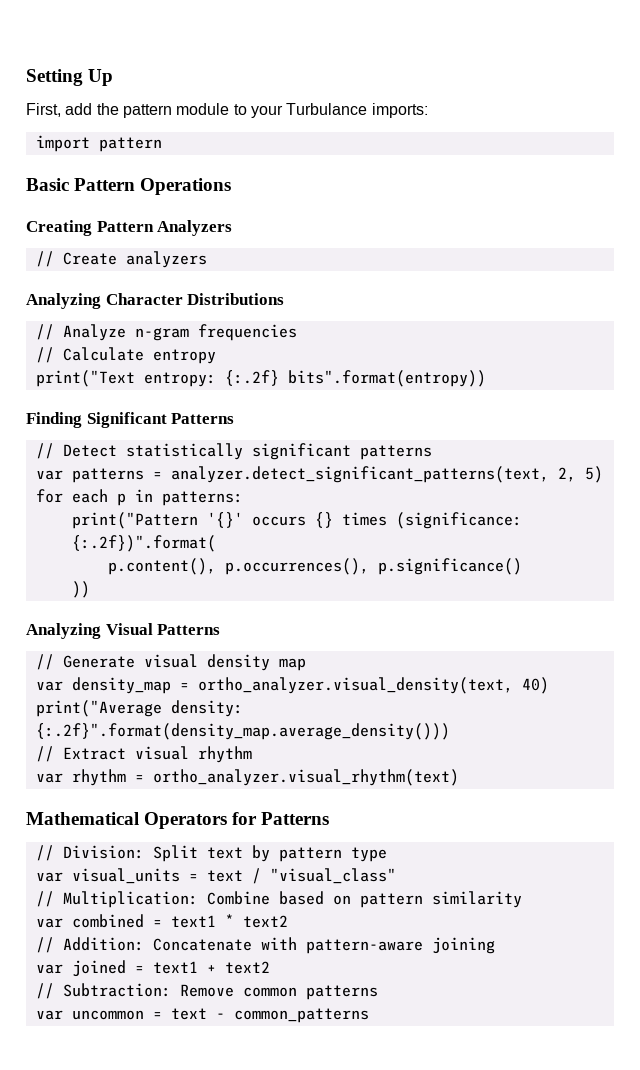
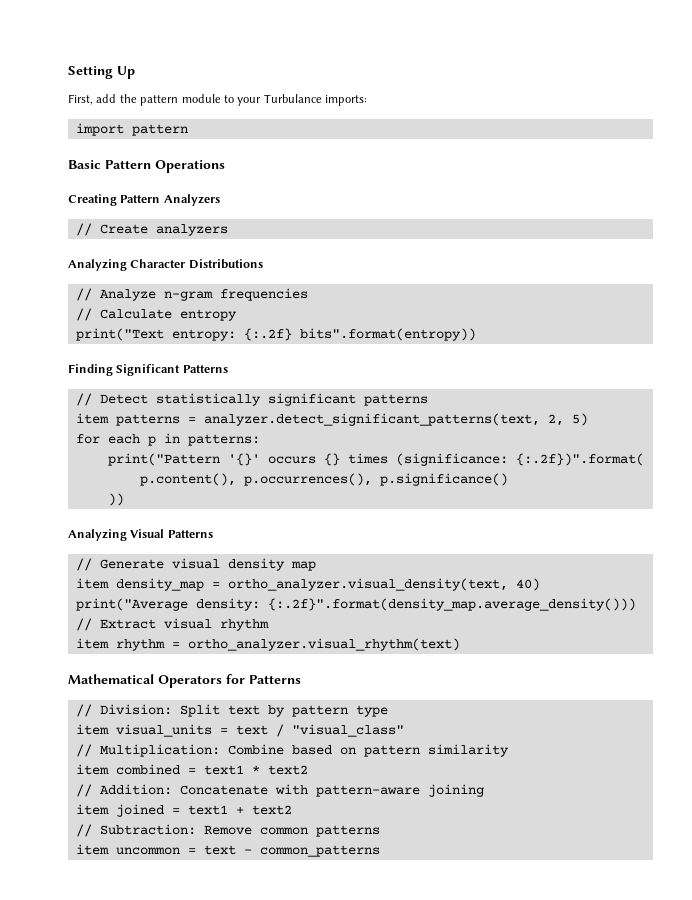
- var patterns = analyzer.detect_significant_patterns(text, 2, 5)
+ item patterns = analyzer.detect_significant_patterns(text, 2, 5)
- var density_map = ortho_analyzer.visual_density(text, 40)
+ item density_map = ortho_analyzer.visual_density(text, 40)
- var rhythm = ortho_analyzer.visual_rhythm(text)
+ item rhythm = ortho_analyzer.visual_rhythm(text)
- var visual_units = text / "visual_class"
+ item visual_units = text / "visual_class"
- var combined = text1 * text2
+ item combined = text1 * text2
- var joined = text1 + text2
+ item joined = text1 + text2
- var uncommon = text - common_patterns
+ item uncommon = text - common_patterns

